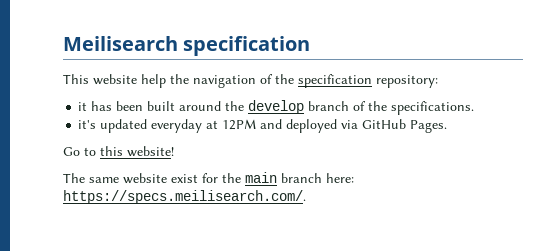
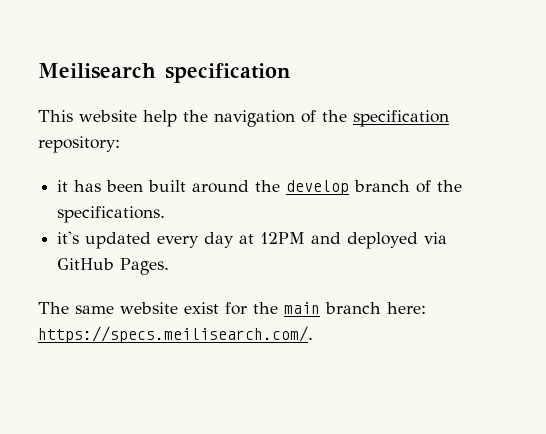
- it's updated everyday at 12PM and deployed via GitHub Pages.
+ it's updated every day at 12PM and deployed via GitHub Pages.
- Go to this website!

